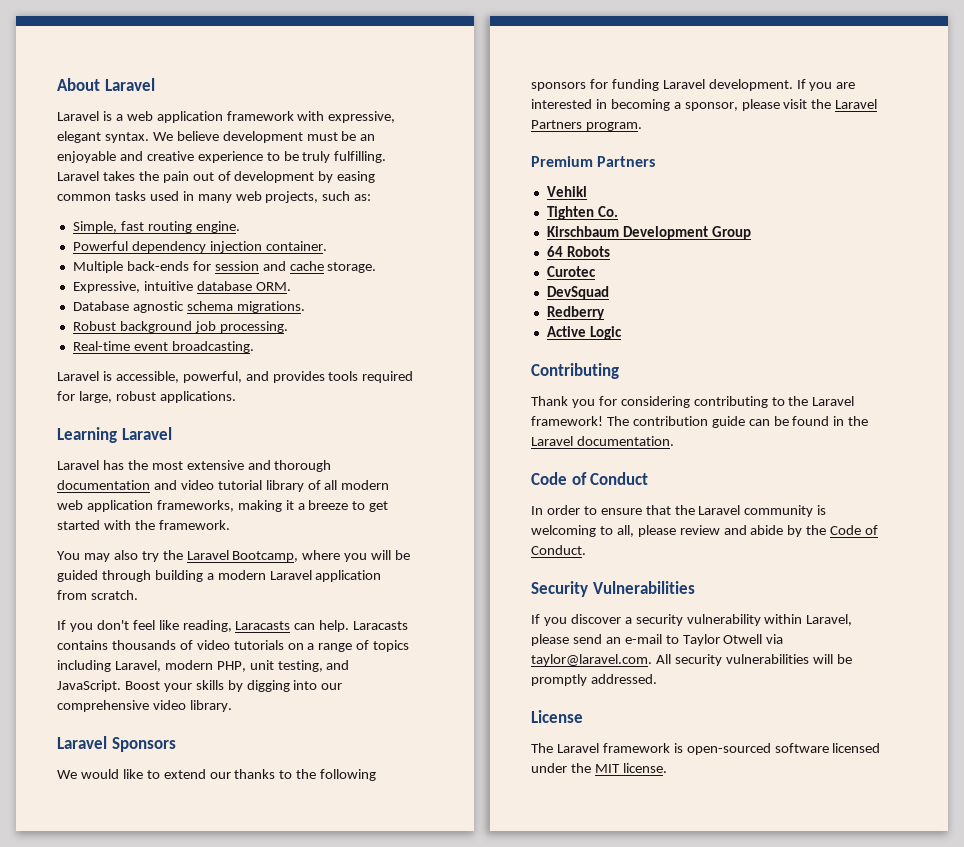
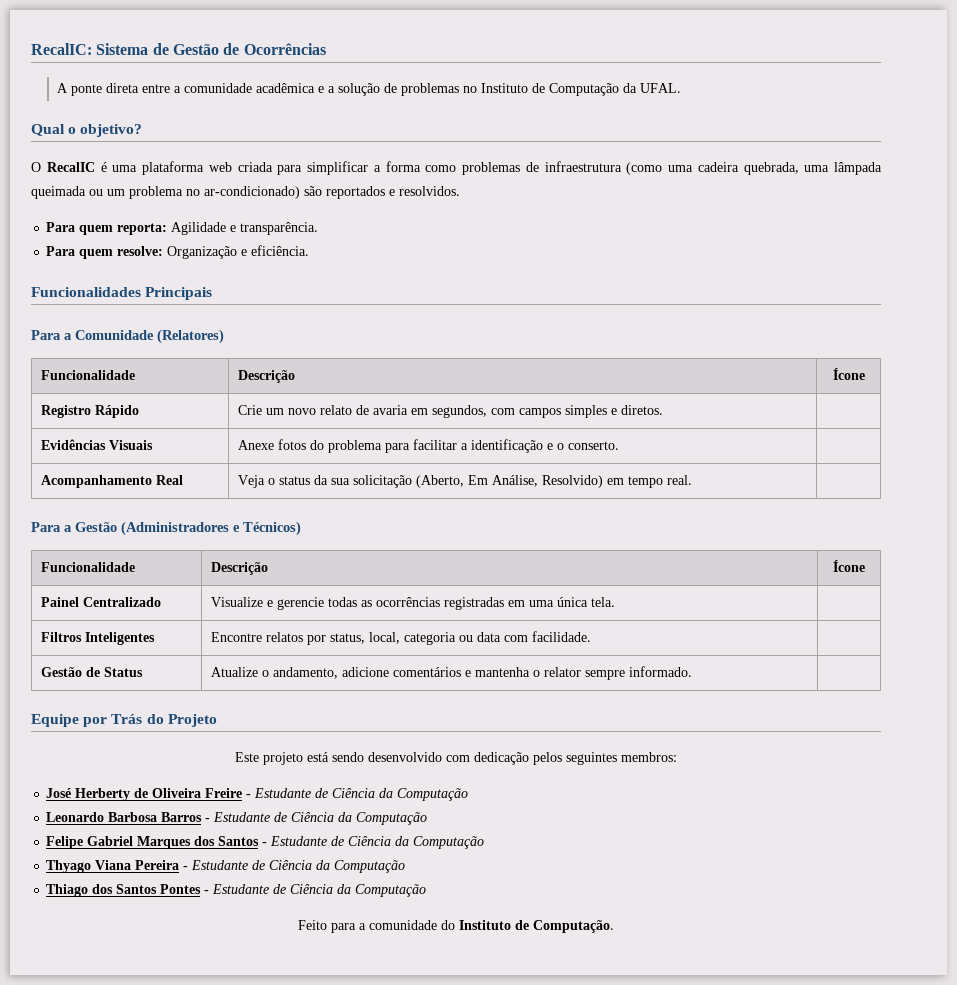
- About Laravel
- Laravel is a web application framework with expressive, elegant syntax. We believe development must be an enjoyable and creative experience to be truly fulfilling. Laravel takes the pain out of development by easing common tasks used in many web projects, such as:
- Simple, fast routing engine.
- Powerful dependency injection container.
- Multiple back-ends for session and cache storage.
- Expressive, intuitive database ORM.
- Database agnostic schema migrations.
- Robust background job processing.
- Real-time event broadcasting.
- Laravel is accessible, powerful, and provides tools required for large, robust applications.
- Learning Laravel
- Laravel has the most extensive and thorough documentation and video tutorial library of all modern web application frameworks, making it a breeze to get started with the framework.
- You may also try the Laravel Bootcamp, where you will be guided through building a modern Laravel application from scratch.
- If you don't feel like reading, Laracasts can help. Laracasts contains thousands of video tutorials on a range of topics including Laravel, modern PHP, unit testing, and JavaScript. Boost your skills by digging into our comprehensive video library.
- Laravel Sponsors
- We would like to extend our thanks to the following sponsors for funding Laravel development. If you are interested in becoming a sponsor, please visit the Laravel Partners program.
- Premium Partners
- Vehikl
- Tighten Co.
- Kirschbaum Development Group
- 64 Robots
- Curotec
- DevSquad
- Redberry
- Active Logic
- Contributing
- Thank you for considering contributing to the Laravel framework! The contribution guide can be found in the Laravel documentation.
- Code of Conduct
- In order to ensure that the Laravel community is welcoming to all, please review and abide by the Code of Conduct.
- Security Vulnerabilities
- If you discover a security vulnerability within Laravel, please send an e-mail to Taylor Otwell via taylor@laravel.com. All security vulnerabilities will be promptly addressed.
- License
- The Laravel framework is open-sourced software licensed under the MIT license.
+ RecalIC: Sistema de Gestão de Ocorrências
+ A ponte direta entre a comunidade acadêmica e a solução de problemas no Instituto de Computação da UFAL.
+ Qual o objetivo?
+ O RecalIC é uma plataforma web criada para simplificar a forma como problemas de infraestrutura (como uma cadeira quebrada, uma lâmpada queimada ou um problema no ar-condicionado) são reportados e resolvidos.
+ Para quem reporta: Agilidade e transparência.
+ Para quem resolve: Organização e eficiência.
+ Funcionalidades Principais
+ Para a Comunidade (Relatores)
+ Funcionalidade | Descrição | Ícone
+ Registro Rápido | Crie um novo relato de avaria em segundos, com campos simples e diretos. |
+ Evidências Visuais | Anexe fotos do problema para facilitar a identificação e o conserto. |
+ Acompanhamento Real | Veja o status da sua solicitação (Aberto, Em Análise, Resolvido) em tempo real. |
+ Para a Gestão (Administradores e Técnicos)
+ Funcionalidade | Descrição | Ícone
+ Painel Centralizado | Visualize e gerencie todas as ocorrências registradas em uma única tela. |
+ Filtros Inteligentes | Encontre relatos por status, local, categoria ou data com facilidade. |
+ Gestão de Status | Atualize o andamento, adicione comentários e mantenha o relator sempre informado. |
+ Equipe por Trás do Projeto
+ Este projeto está sendo desenvolvido com dedicação pelos seguintes membros:
+ José Herberty de Oliveira Freire - Estudante de Ciência da Computação
+ Leonardo Barbosa Barros - Estudante de Ciência da Computação
+ Felipe Gabriel Marques dos Santos - Estudante de Ciência da Computação
+ Thyago Viana Pereira - Estudante de Ciência da Computação
+ Thiago dos Santos Pontes - Estudante de Ciência da Computação
+ Feito para a comunidade do Instituto de Computação.

